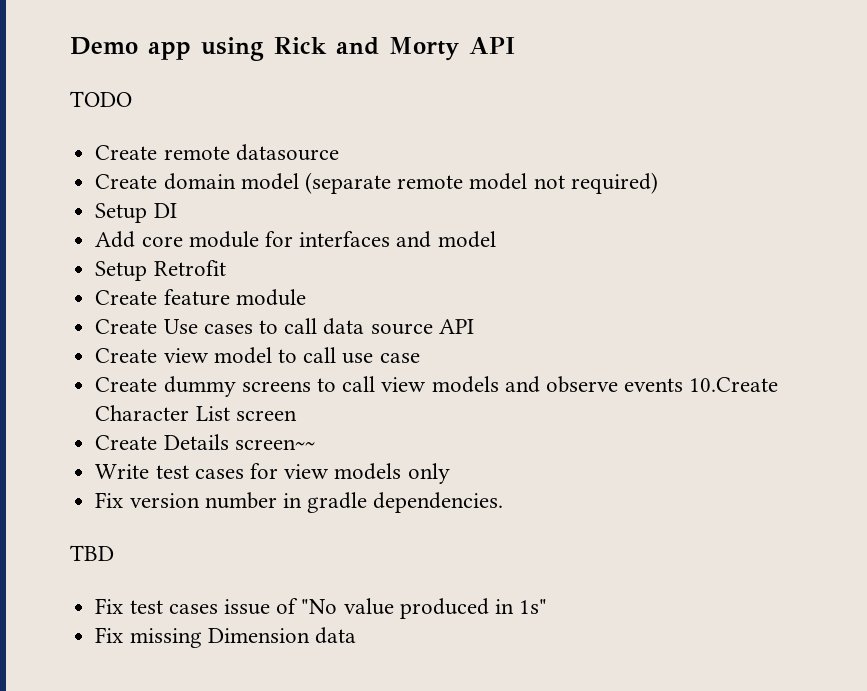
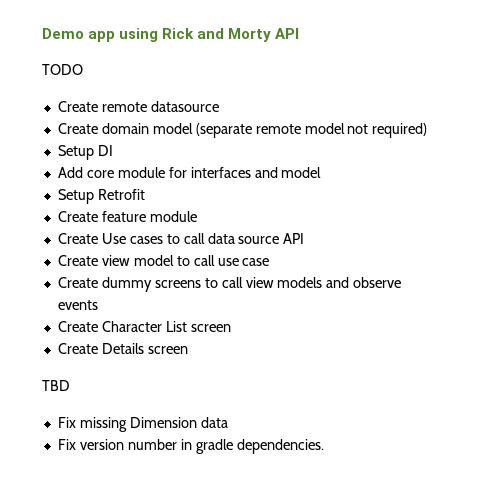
- Create dummy screens to call view models and observe events 10.Create Character List screen
+ Create dummy screens to call view models and observe events
+ Create Character List screen
- Create Details screen~~
- Write test cases for view models only
+ Create Details screen
+ TBD
+ Fix missing Dimension data
- TBD
- Fix test cases issue of "No value produced in 1s"
- Fix missing Dimension data

